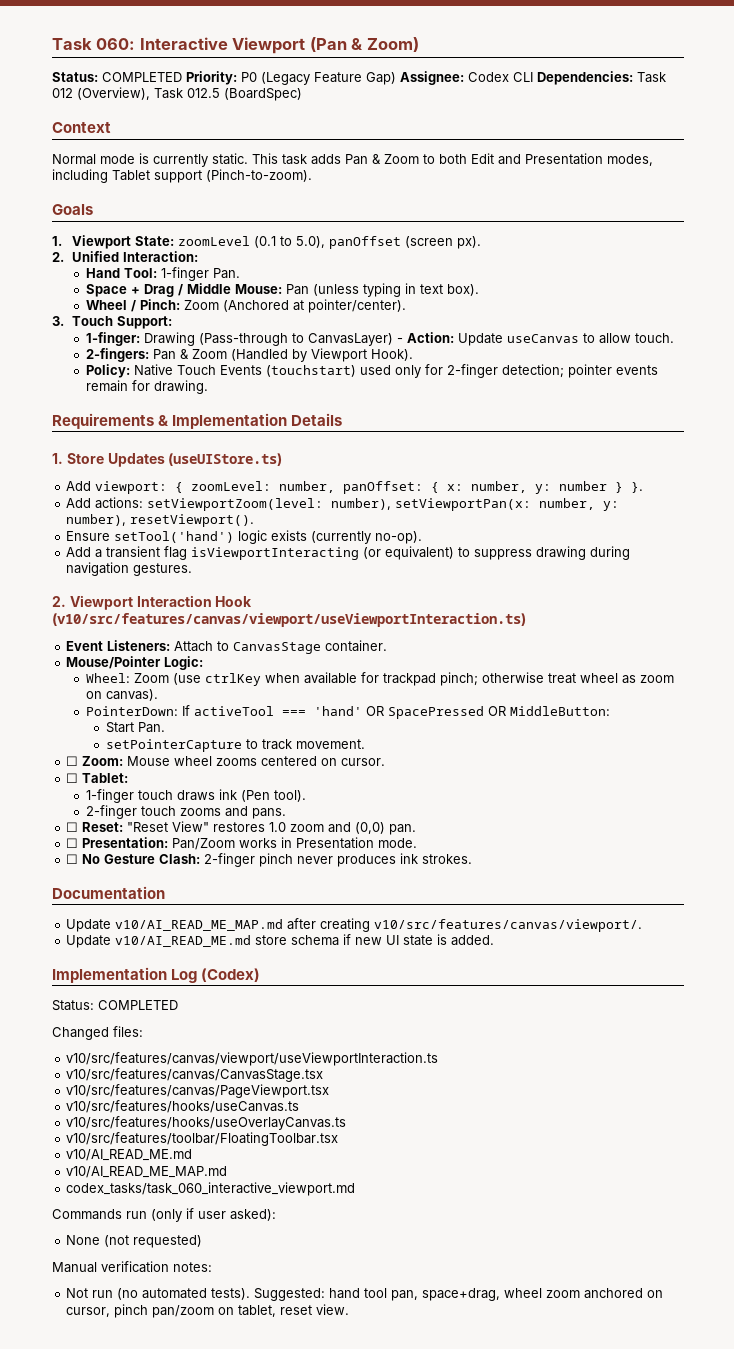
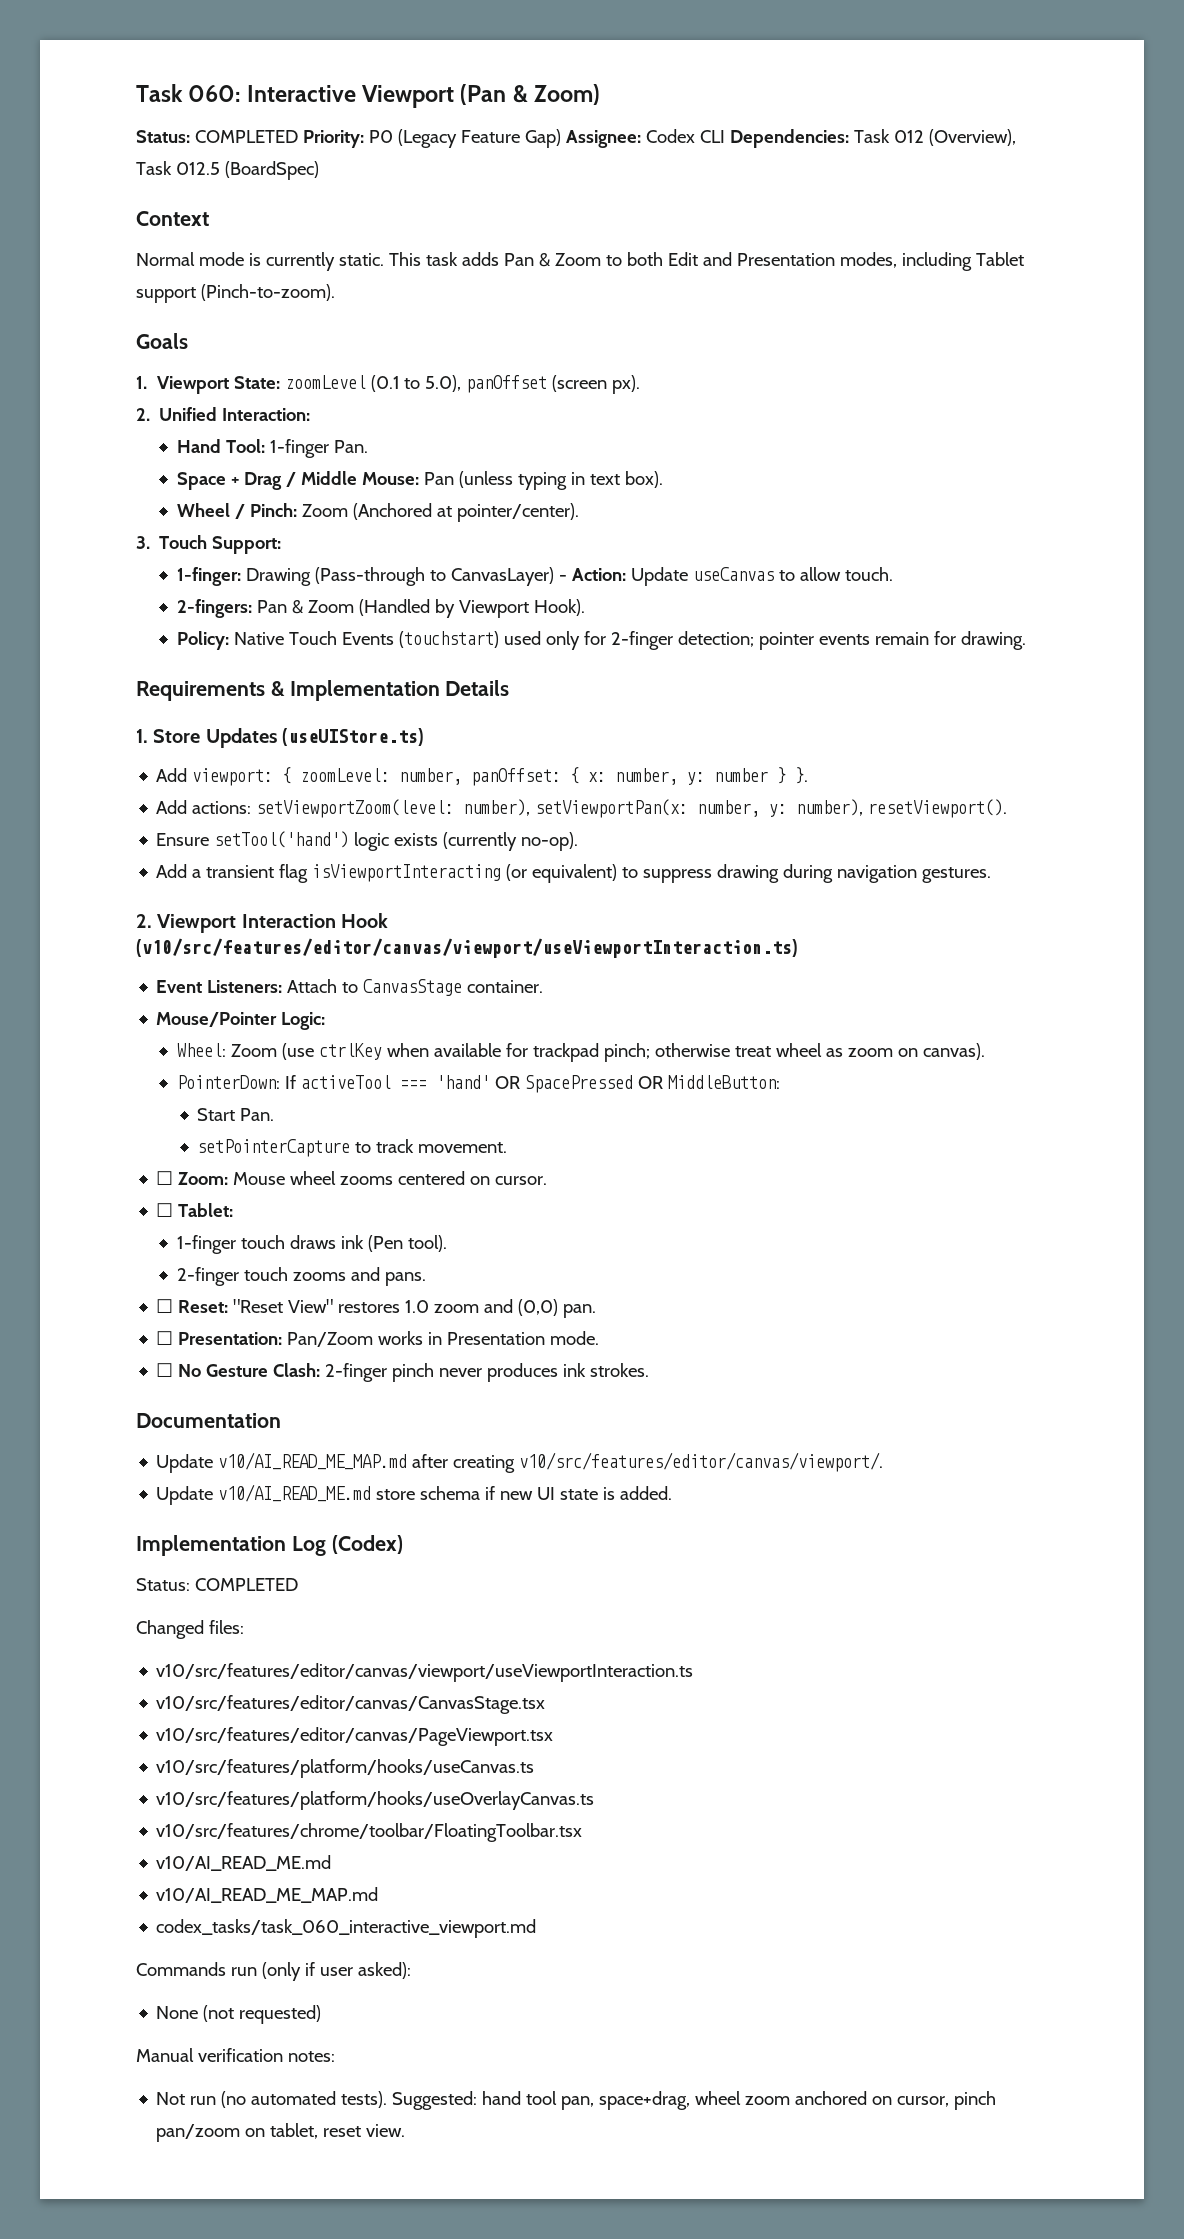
- 2. Viewport Interaction Hook (v10/src/features/canvas/viewport/useViewportInteraction.ts)
+ 2. Viewport Interaction Hook (v10/src/features/editor/canvas/viewport/useViewportInteraction.ts)
- Update v10/AI_READ_ME_MAP.md after creating v10/src/features/canvas/viewport/.
+ Update v10/AI_READ_ME_MAP.md after creating v10/src/features/editor/canvas/viewport/.
- v10/src/features/canvas/viewport/useViewportInteraction.ts
- v10/src/features/canvas/CanvasStage.tsx
- v10/src/features/canvas/PageViewport.tsx
- v10/src/features/hooks/useCanvas.ts
- v10/src/features/hooks/useOverlayCanvas.ts
- v10/src/features/toolbar/FloatingToolbar.tsx
+ v10/src/features/editor/canvas/viewport/useViewportInteraction.ts
+ v10/src/features/editor/canvas/CanvasStage.tsx
+ v10/src/features/editor/canvas/PageViewport.tsx
+ v10/src/features/platform/hooks/useCanvas.ts
+ v10/src/features/platform/hooks/useOverlayCanvas.ts
+ v10/src/features/chrome/toolbar/FloatingToolbar.tsx

